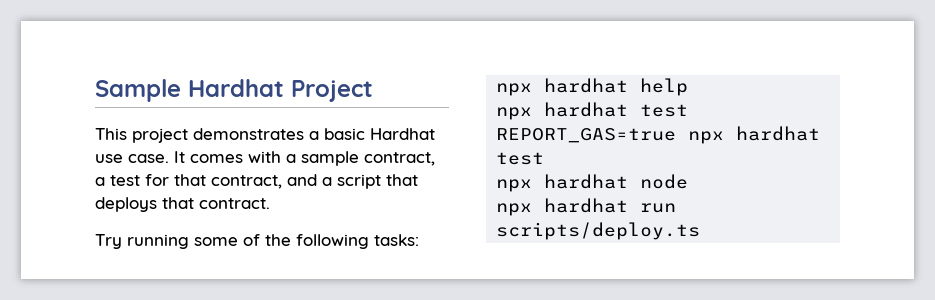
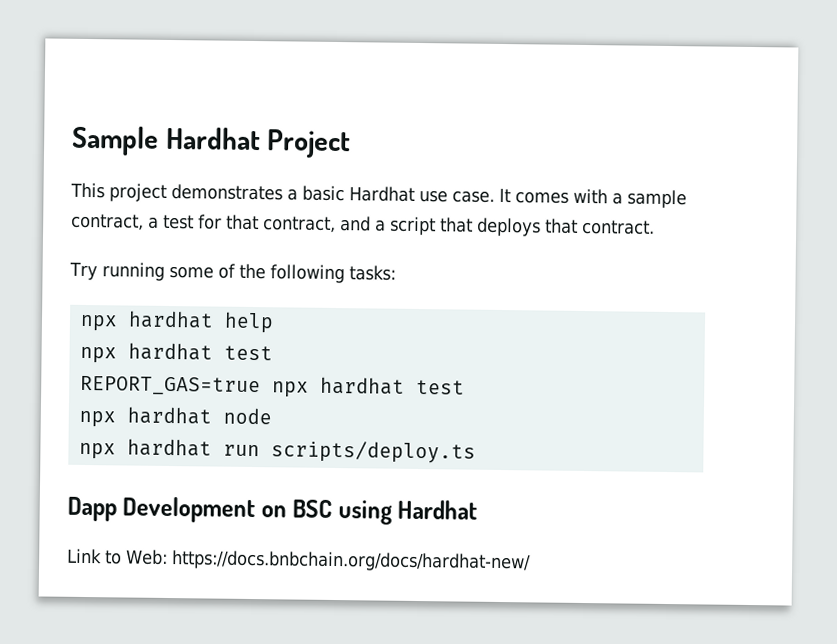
+ Dapp Development on BSC using Hardhat
+ Link to Web: https://docs.bnbchain.org/docs/hardhat-new/

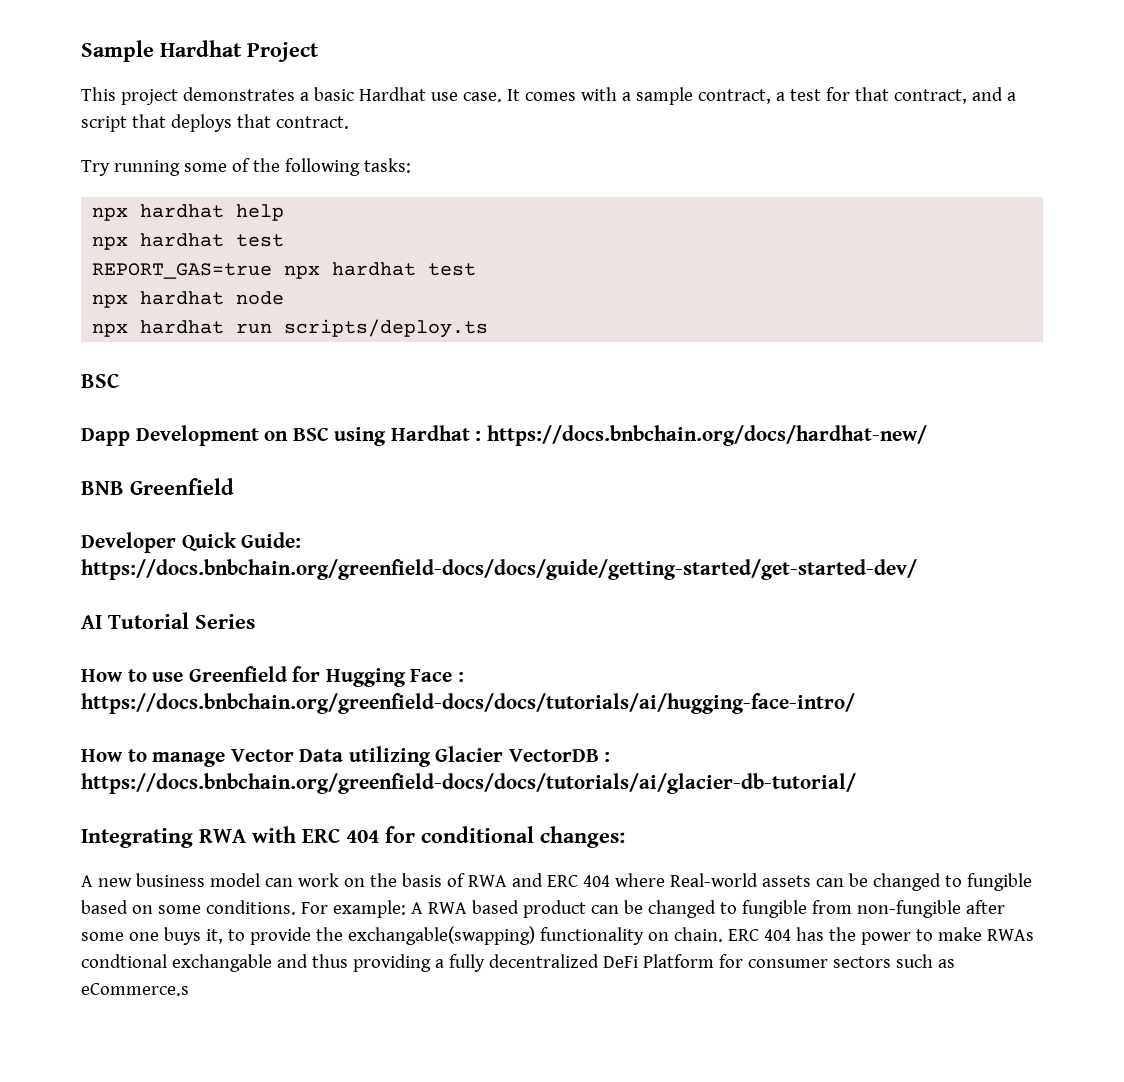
  npx hardhat run scripts/deploy.ts
+ BSC
- Dapp Development on BSC using Hardhat
- Link to Web: https://docs.bnbchain.org/docs/hardhat-new/
+ Dapp Development on BSC using Hardhat : https://docs.bnbchain.org/docs/hardhat-new/
+ BNB Greenfield
+ Developer Quick Guide: https://docs.bnbchain.org/greenfield-docs/docs/guide/getting-started/get-started-dev/
+ AI Tutorial Series
+ How to use Greenfield for Hugging Face : https://docs.bnbchain.org/greenfield-docs/docs/tutorials/ai/hugging-face-intro/
+ How to manage Vector Data utilizing Glacier VectorDB : https://docs.bnbchain.org/greenfield-docs/docs/tutorials/ai/glacier-db-tutorial/
+ Integrating RWA with ERC 404 for conditional changes:
+ A new business model can work on the basis of RWA and ERC 404 where Real-world assets can be changed to fungible based on some conditions. For example: A RWA based product can be changed to fungible from non-fungible after some one buys it, to provide the exchangable(swapping) functionality on chain. ERC 404 has the power to make RWAs condtional exchangable and thus providing a fully decentralized DeFi Platform for consumer sectors such as eCommerce.s

